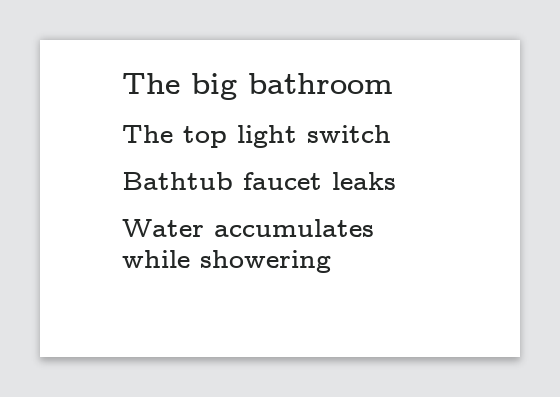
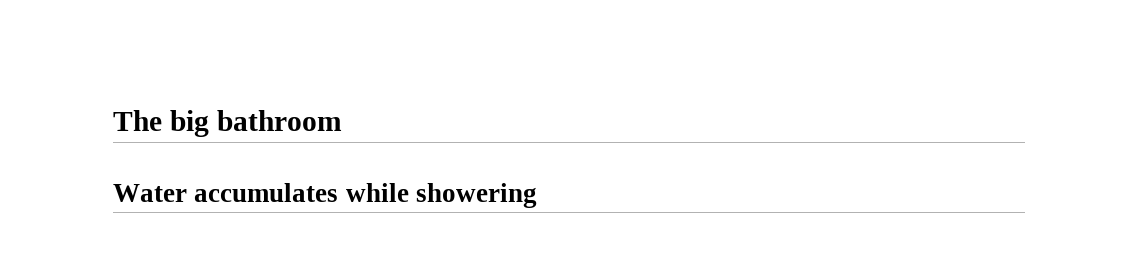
- The top light switch
- Bathtub faucet leaks

